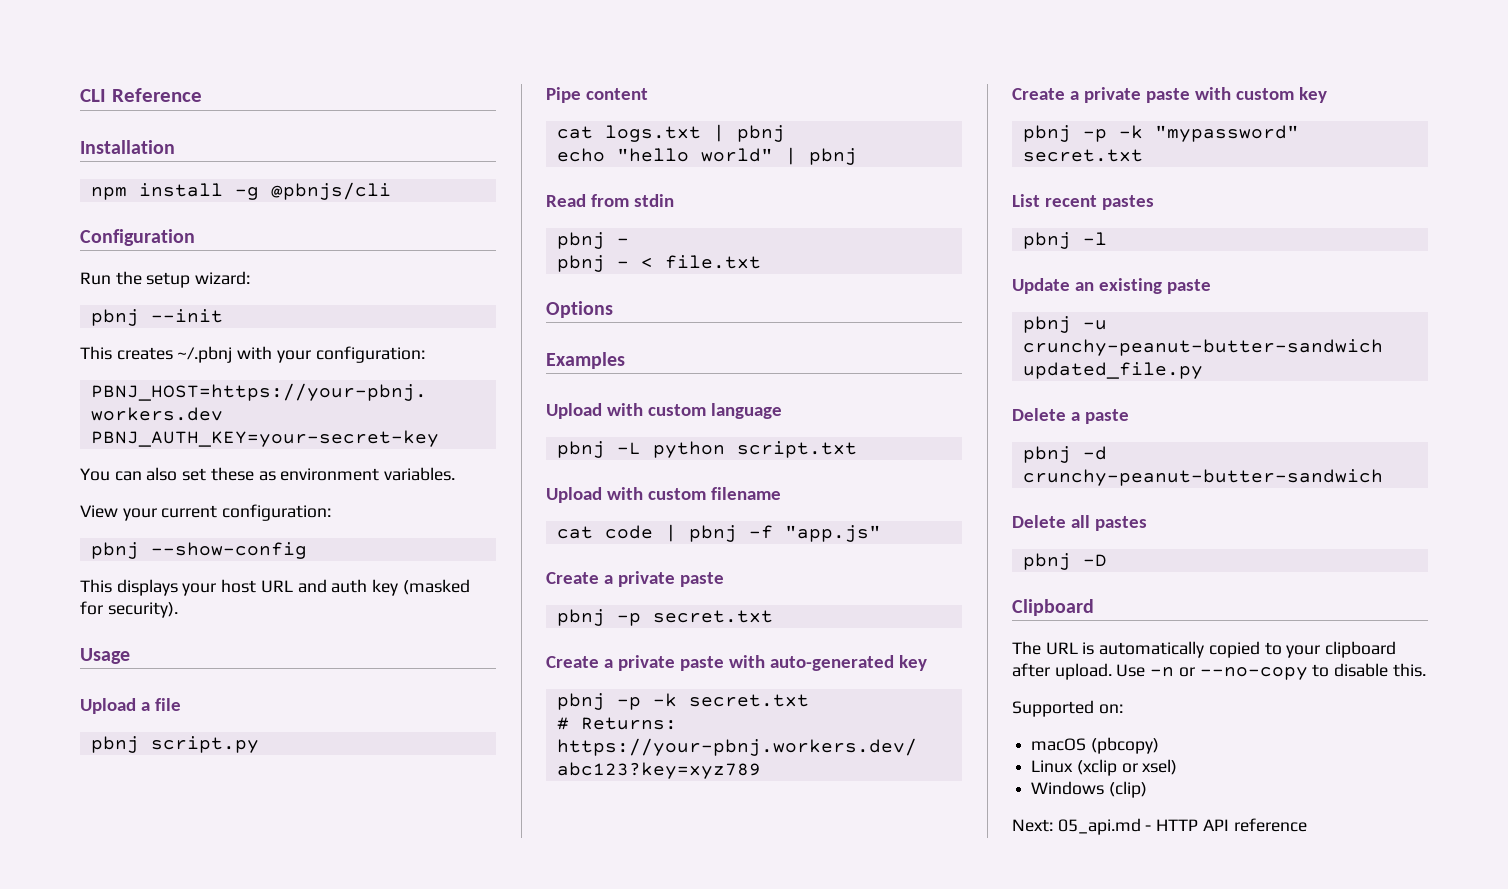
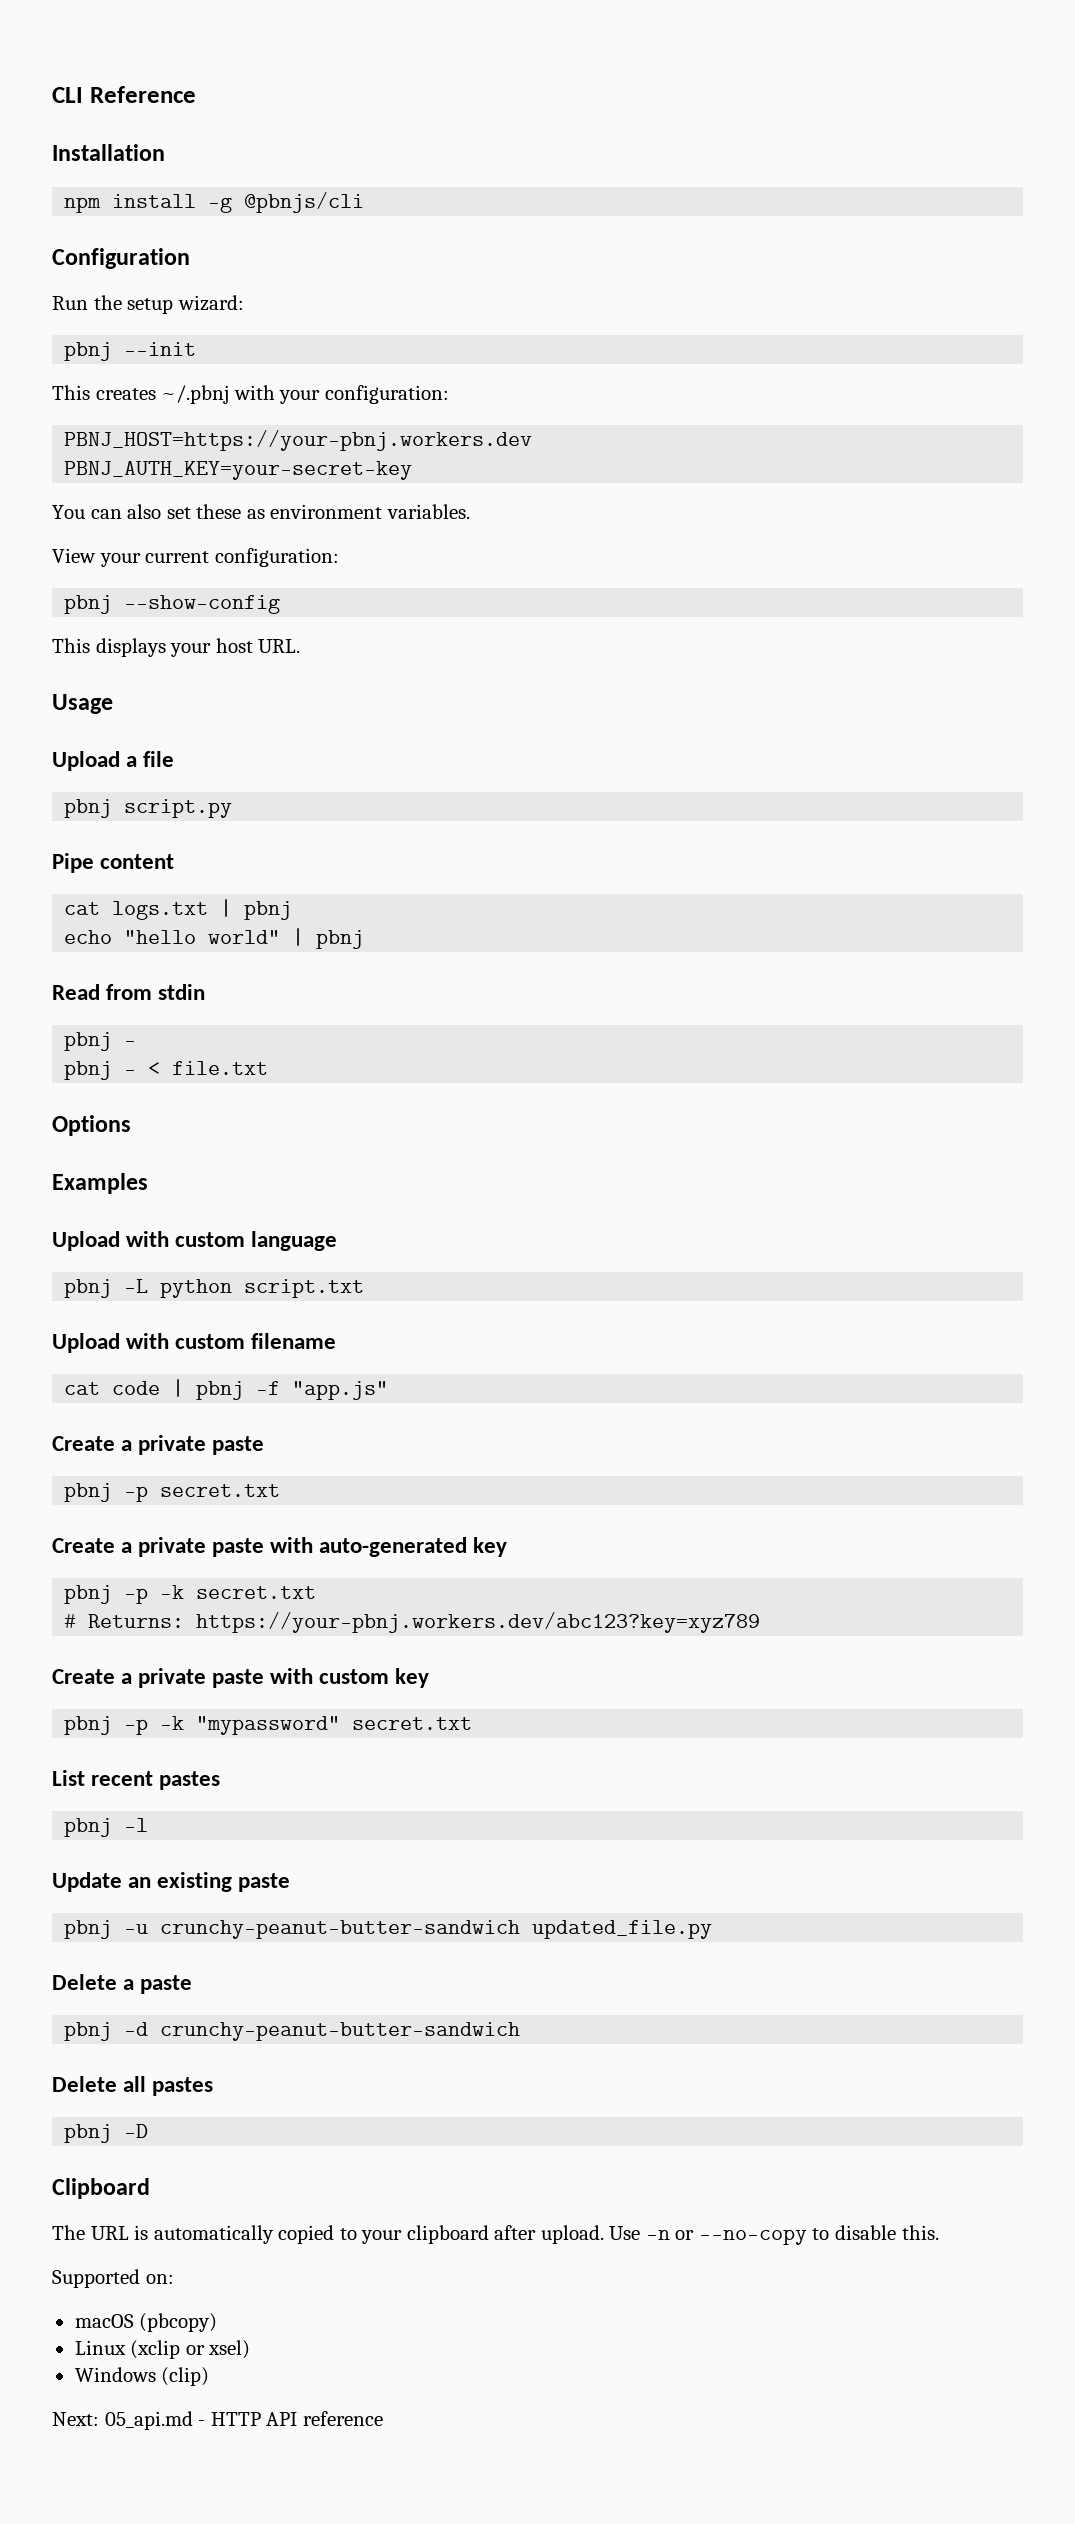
- This displays your host URL and auth key (masked for security).
+ This displays your host URL.

